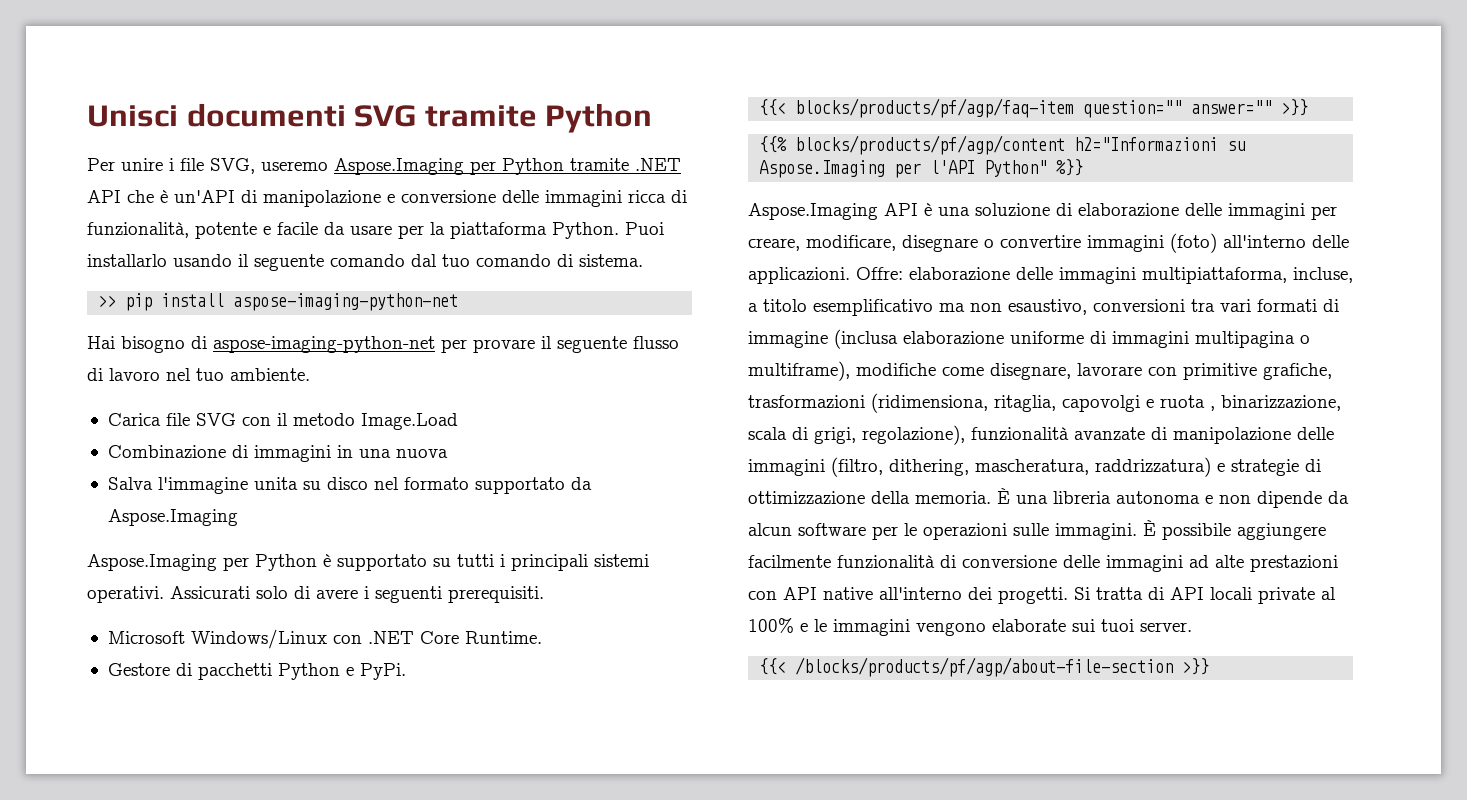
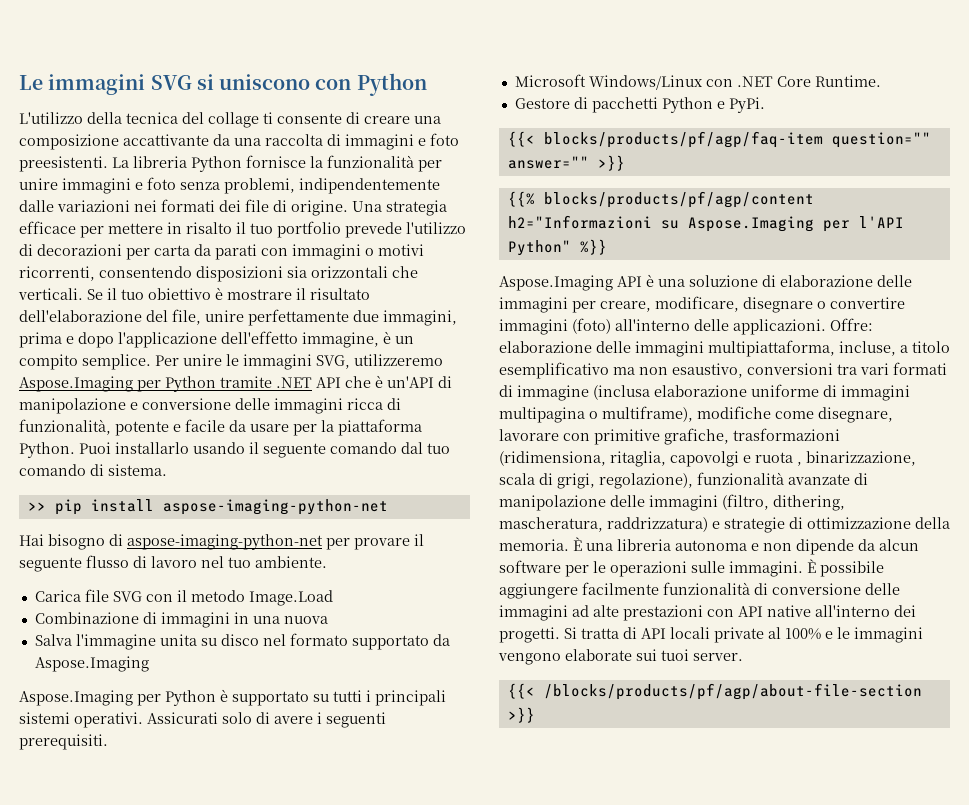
- Unisci documenti SVG tramite Python
- Per unire i file SVG, useremo Aspose.Imaging per Python tramite .NET API che è un'API di manipolazione e conversione delle immagini ricca di funzionalità, potente e facile da usare per la piattaforma Python.
+ Le immagini SVG si uniscono con Python
+ L'utilizzo della tecnica del collage ti consente di creare una composizione accattivante da una raccolta di immagini e foto preesistenti. La libreria Python fornisce la funzionalità per unire immagini e foto senza problemi, indipendentemente dalle variazioni nei formati dei file di origine. Una strategia efficace per mettere in risalto il tuo portfolio prevede l'utilizzo di decorazioni per carta da parati con immagini o motivi ricorrenti, consentendo disposizioni sia orizzontali che verticali. Se il tuo obiettivo è mostrare il risultato dell'elaborazione del file, unire perfettamente due immagini, prima e dopo l'applicazione dell'effetto immagine, è un compito semplice. Per unire le immagini SVG, utilizzeremo Aspose.Imaging per Python tramite .NET API che è un'API di manipolazione e conversione delle immagini ricca di funzionalità, potente e facile da usare per la piattaforma Python.

